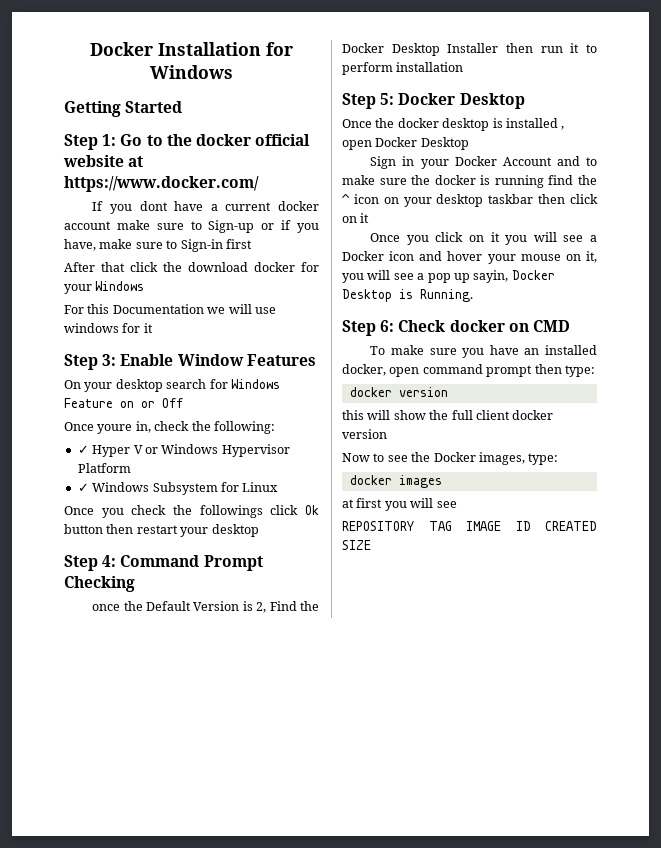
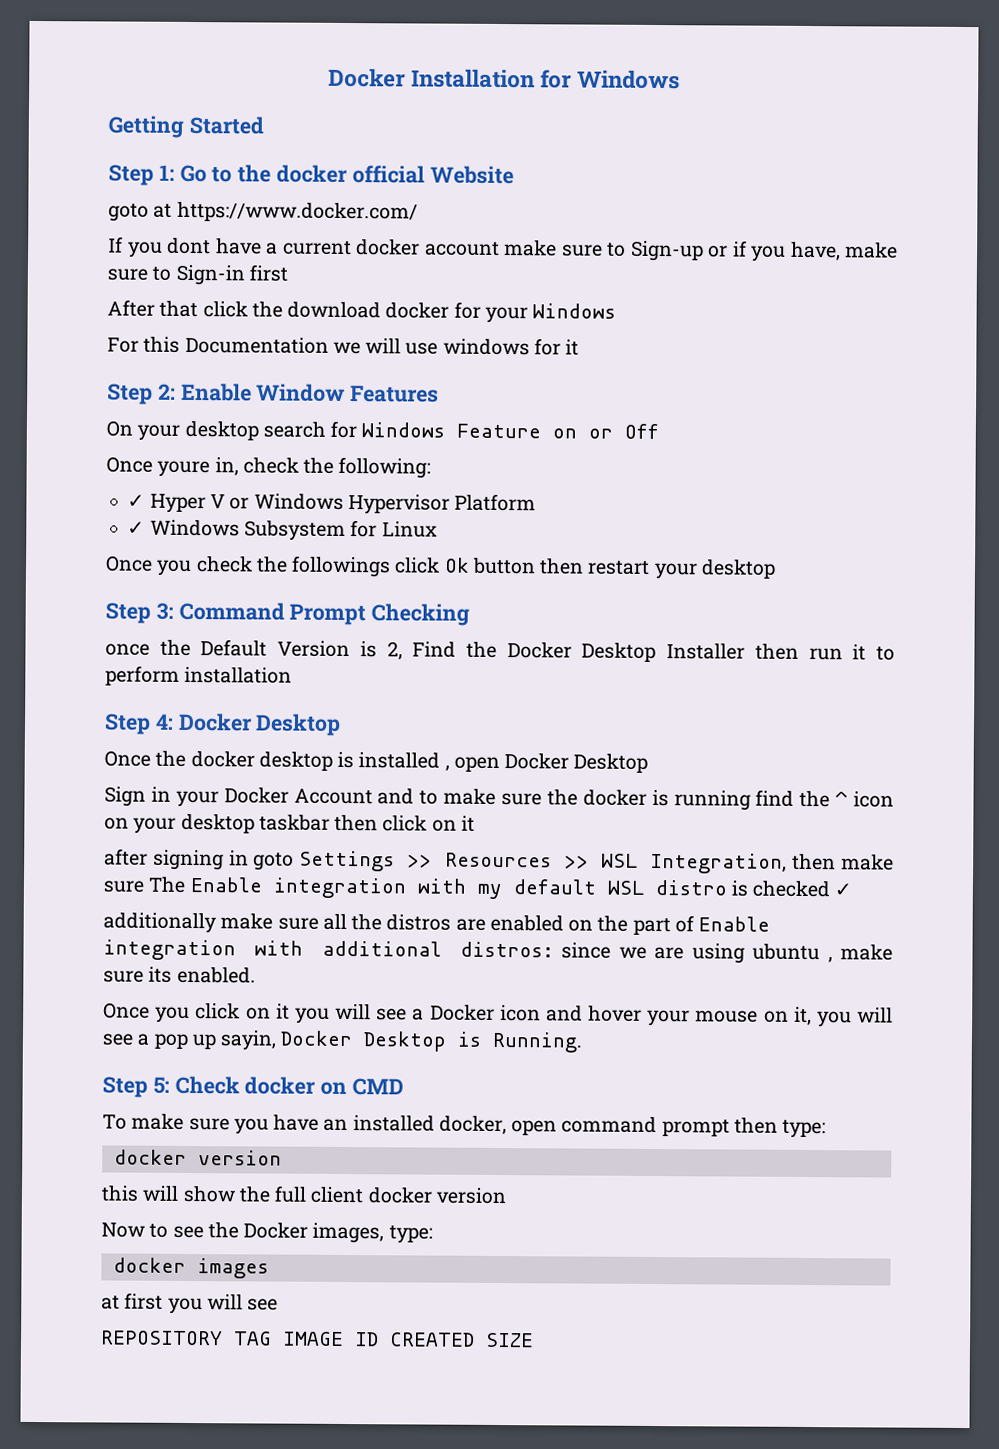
- Step 1: Go to the docker official website at https://www.docker.com/
+ Step 1: Go to the docker official Website
+ goto at https://www.docker.com/
- Step 3: Enable Window Features
+ Step 2: Enable Window Features
- Step 4: Command Prompt Checking
+ Step 3: Command Prompt Checking
- Step 5: Docker Desktop
+ Step 4: Docker Desktop
+ after signing in goto Settings >> Resources >> WSL Integration, then make sure The Enable integration with my default WSL distro is checked ✓
+ additionally make sure all the distros are enabled on the part of Enable integration with additional distros: since we are using ubuntu , make sure its enabled.
- Step 6: Check docker on CMD
+ Step 5: Check docker on CMD

